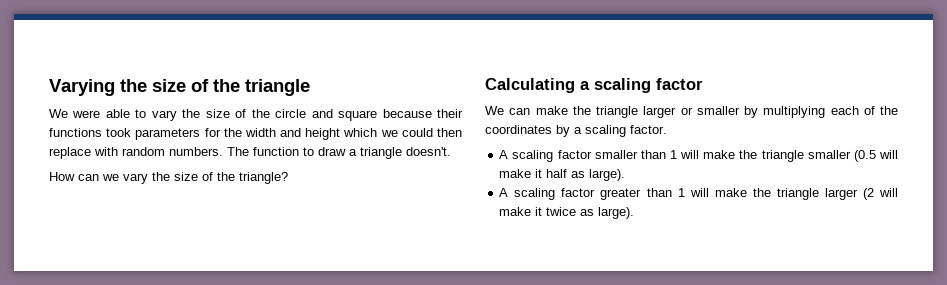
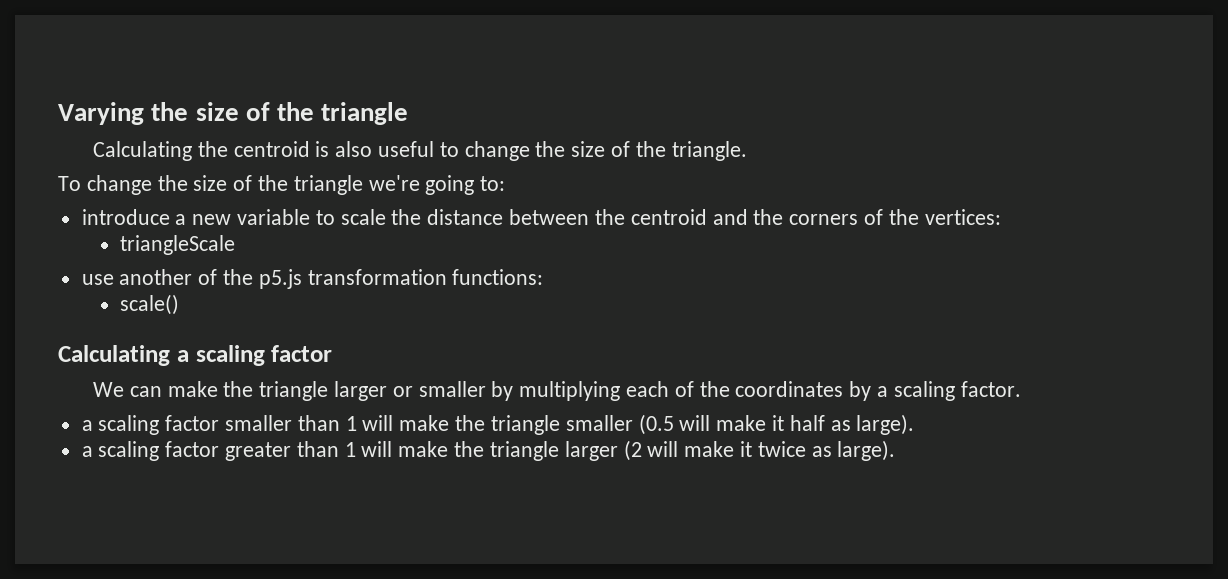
- We were able to vary the size of the circle and square because their functions took parameters for the width and height which we could then replace with random numbers. The function to draw a triangle doesn't.
- How can we vary the size of the triangle?
+ Calculating the centroid is also useful to change the size of the triangle.
+ To change the size of the triangle we're going to:
+ introduce a new variable to scale the distance between the centroid and the corners of the vertices:
+ triangleScale
+ use another of the p5.js transformation functions:
+ scale()
- A scaling factor smaller than 1 will make the triangle smaller (0.5 will make it half as large).
+ a scaling factor smaller than 1 will make the triangle smaller (0.5 will make it half as large).
- A scaling factor greater than 1 will make the triangle larger (2 will make it twice as large).
+ a scaling factor greater than 1 will make the triangle larger (2 will make it twice as large).

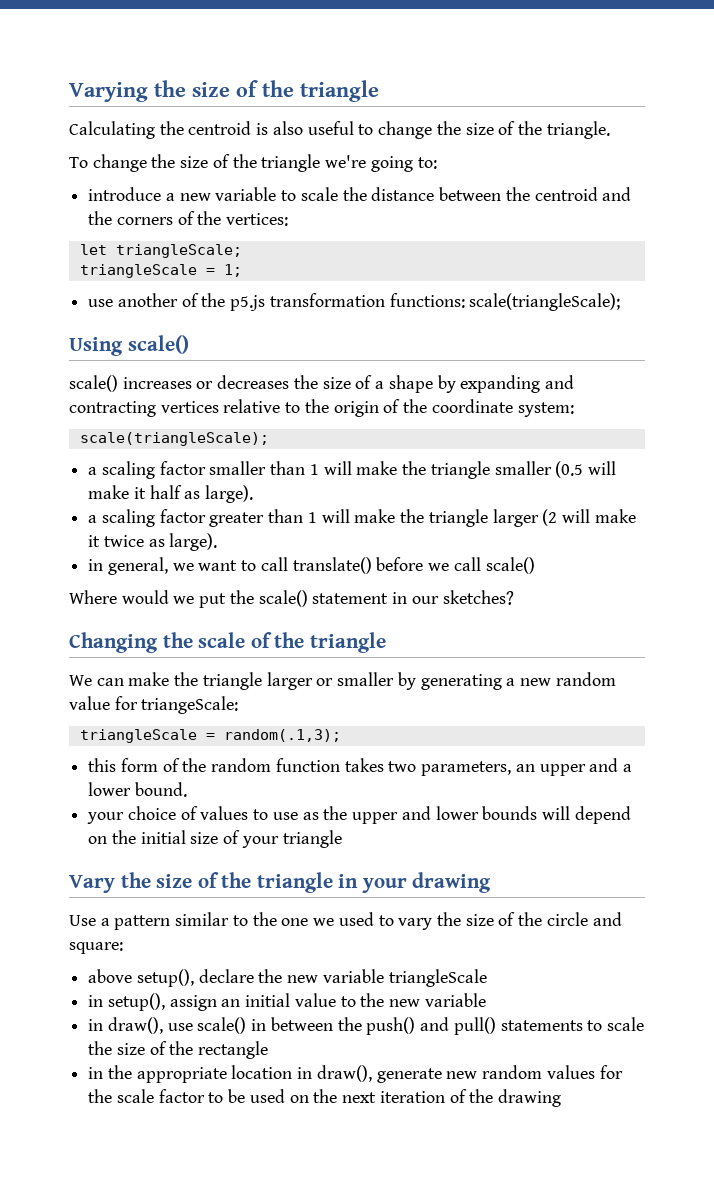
- triangleScale
+ let triangleScale;
+ triangleScale = 1;
- use another of the p5.js transformation functions:
- scale()
- Calculating a scaling factor
- We can make the triangle larger or smaller by multiplying each of the coordinates by a scaling factor.
+ use another of the p5.js transformation functions: scale(triangleScale);
+ Using scale()
+ scale() increases or decreases the size of a shape by expanding and contracting vertices relative to the origin of the coordinate system:
+ scale(triangleScale);
+ in general, we want to call translate() before we call scale()
+ Where would we put the scale() statement in our sketches?
+ Changing the scale of the triangle
+ We can make the triangle larger or smaller by generating a new random value for triangeScale:
+ triangleScale = random(.1,3);
+ this form of the random function takes two parameters, an upper and a lower bound.
+ your choice of values to use as the upper and lower bounds will depend on the initial size of your triangle
+ Vary the size of the triangle in your drawing
+ Use a pattern similar to the one we used to vary the size of the circle and square:
+ above setup(), declare the new variable triangleScale
+ in setup(), assign an initial value to the new variable
+ in draw(), use scale() in between the push() and pull() statements to scale the size of the rectangle
+ in the appropriate location in draw(), generate new random values for the scale factor to be used on the next iteration of the drawing

